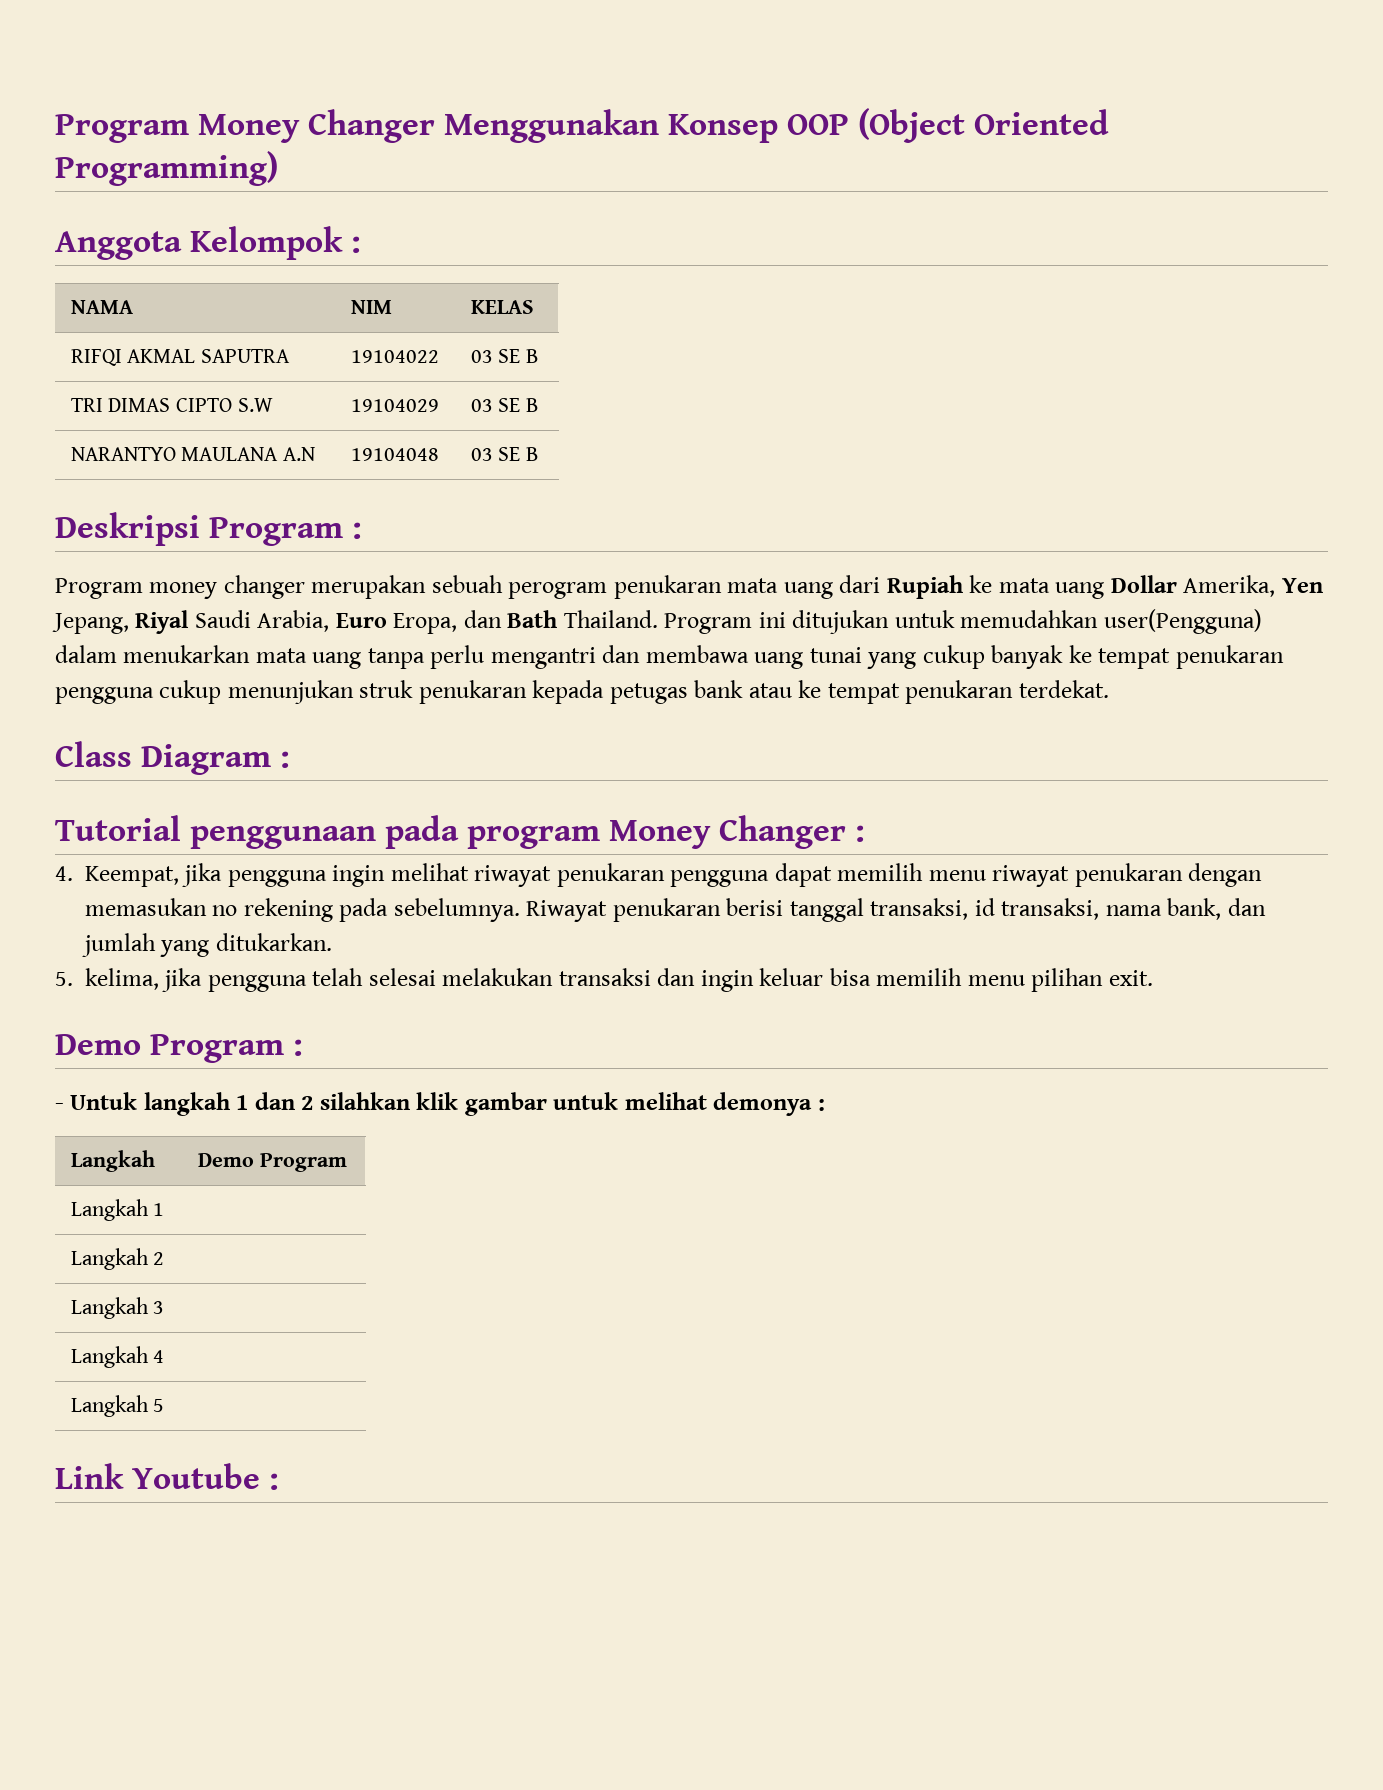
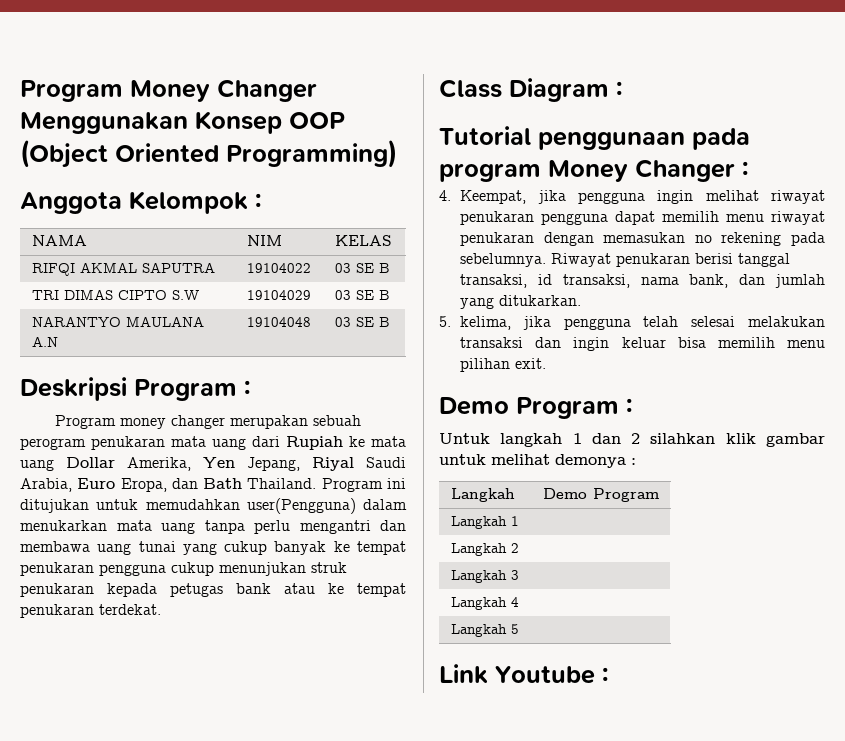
- - Untuk langkah 1 dan 2 silahkan klik gambar untuk melihat demonya :
+ Untuk langkah 1 dan 2 silahkan klik gambar untuk melihat demonya :

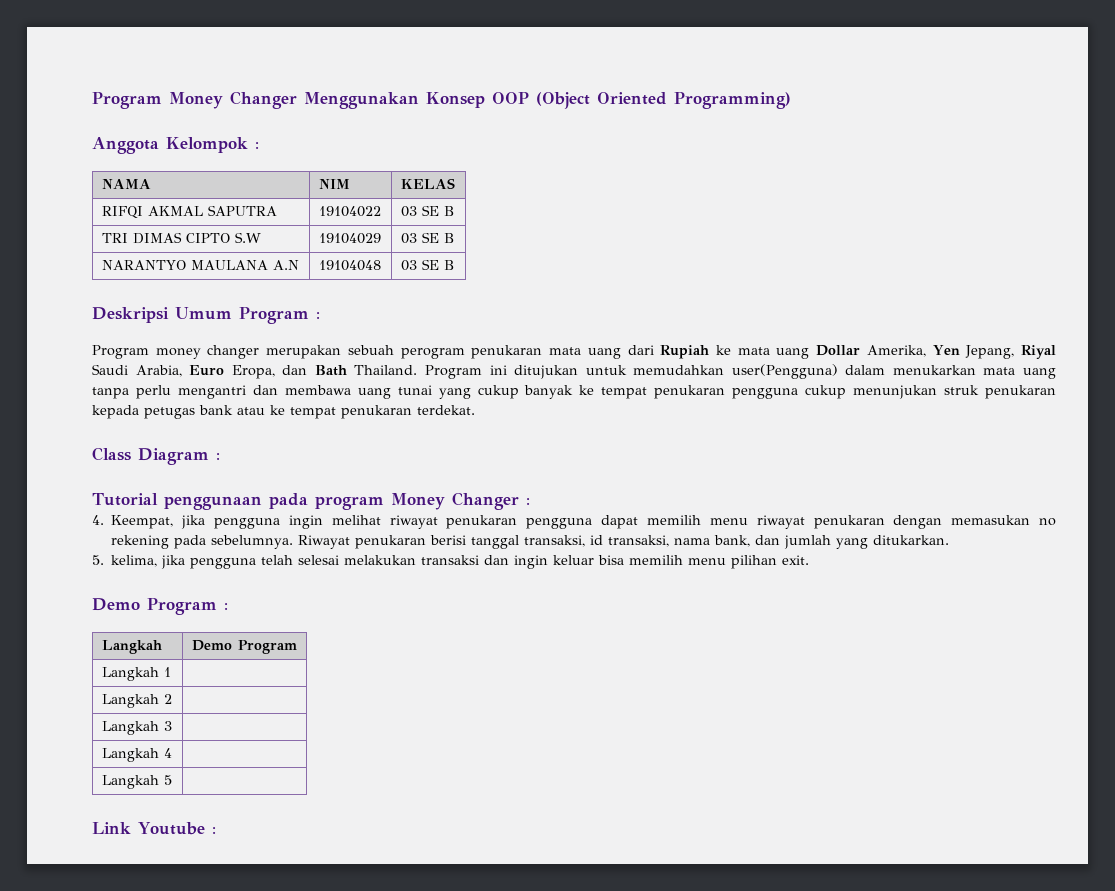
- Deskripsi Program :
+ Deskripsi Umum Program :
- Untuk langkah 1 dan 2 silahkan klik gambar untuk melihat demonya :

